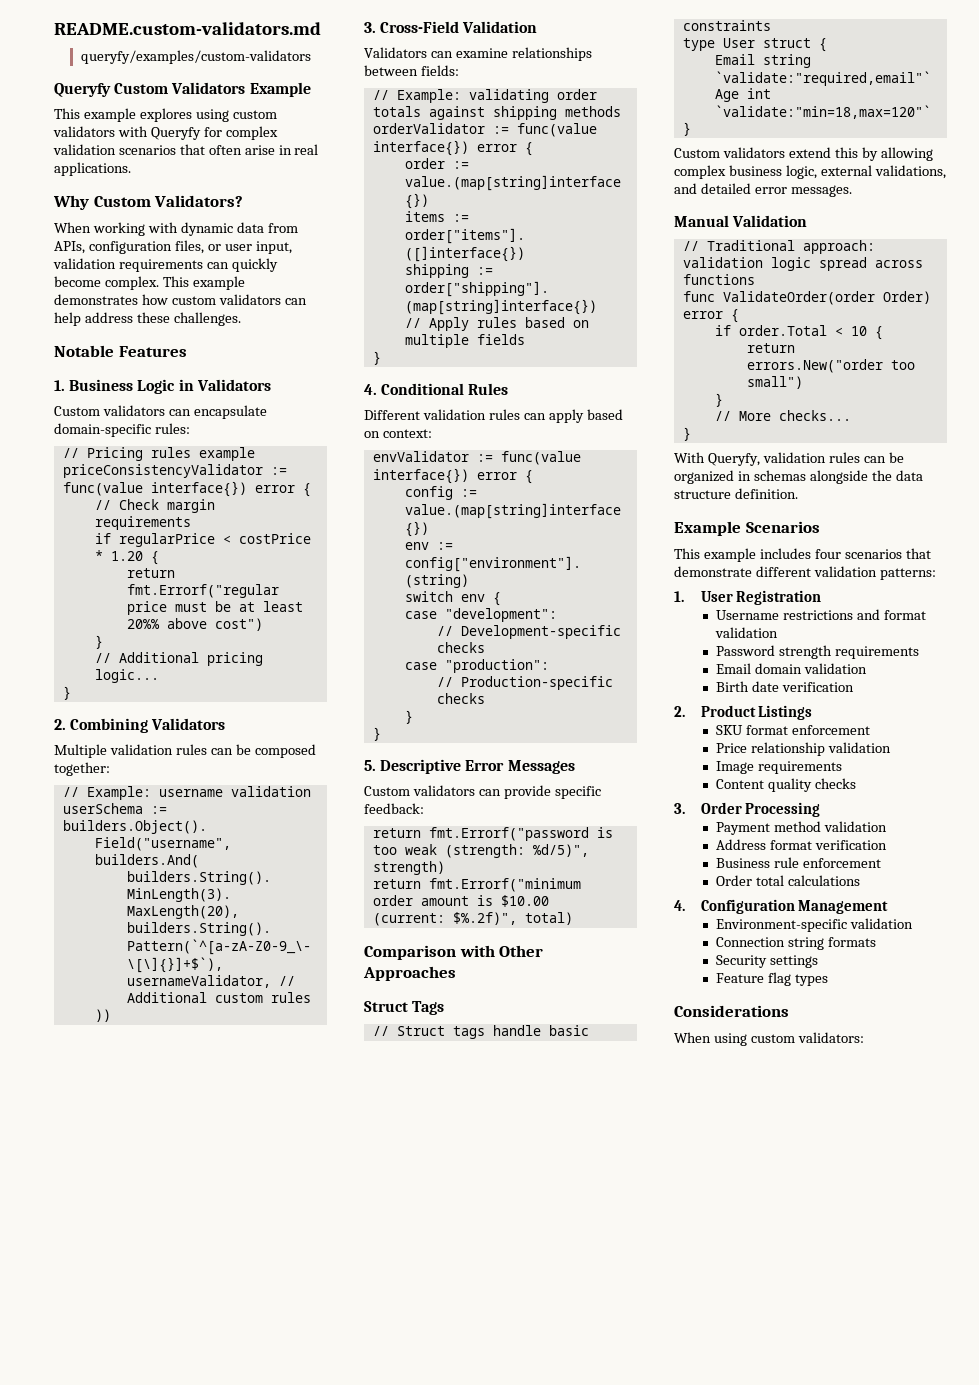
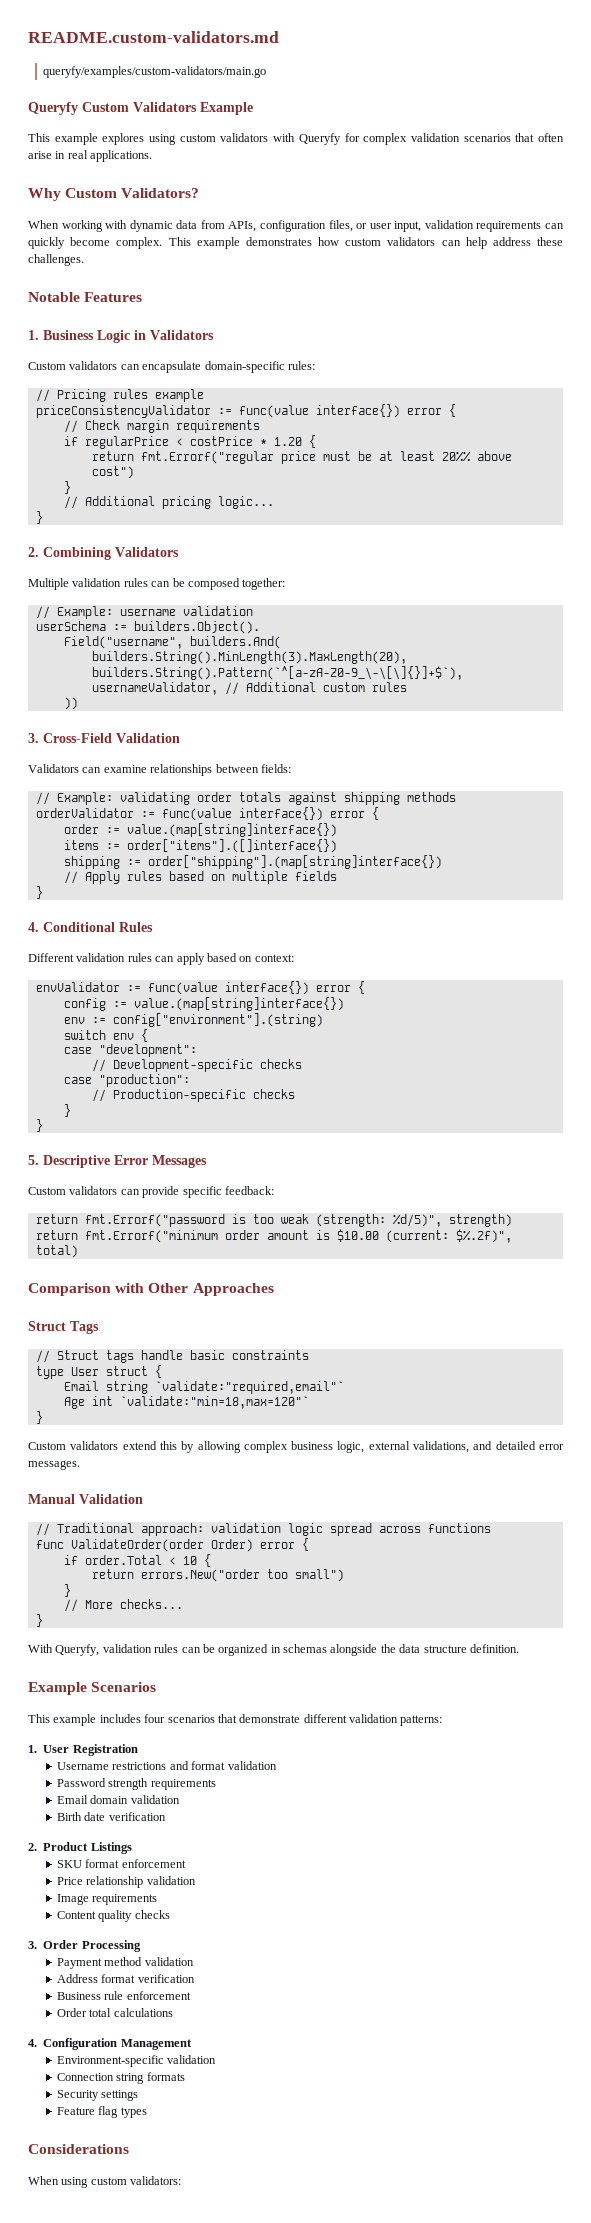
- queryfy/examples/custom-validators
+ queryfy/examples/custom-validators/main.go

